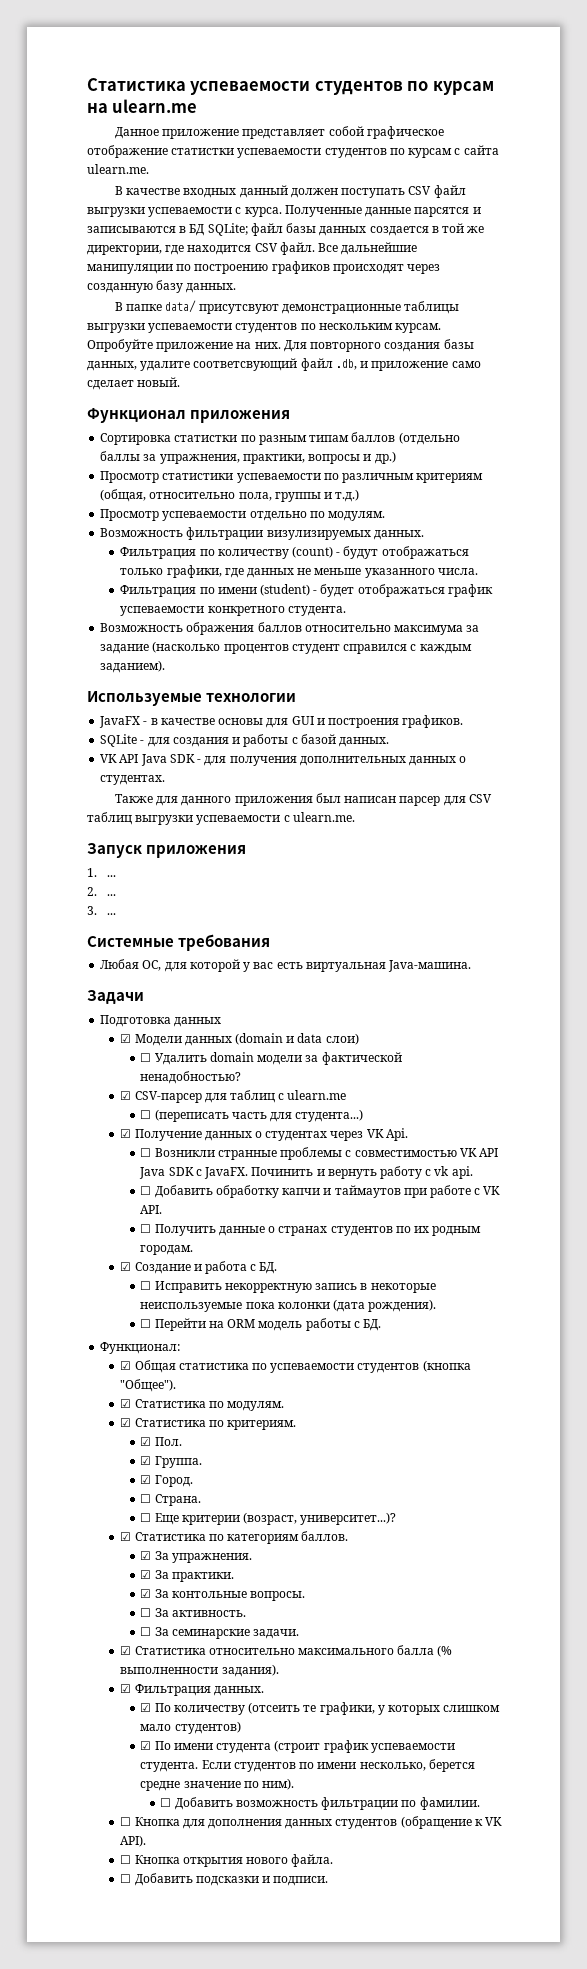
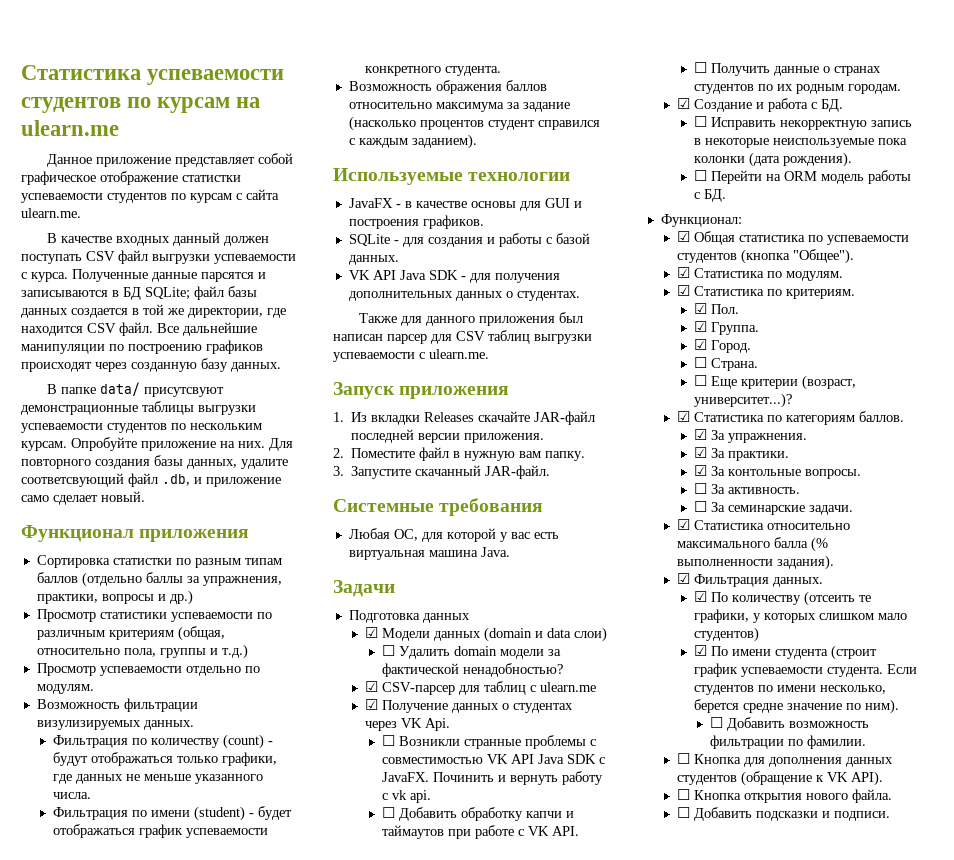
- 1. ...
- 2. ...
- 3. ...
+ 1. Из вкладки Releases скачайте JAR-файл последней версии приложения.
+ 2. Поместите файл в нужную вам папку.
+ 3. Запустите скачанный JAR-файл.
- Любая ОС, для которой у вас есть виртуальная Java-машина.
+ Любая ОС, для которой у вас есть виртуальная машина Java.
- ☐ (переписать часть для студента...)

